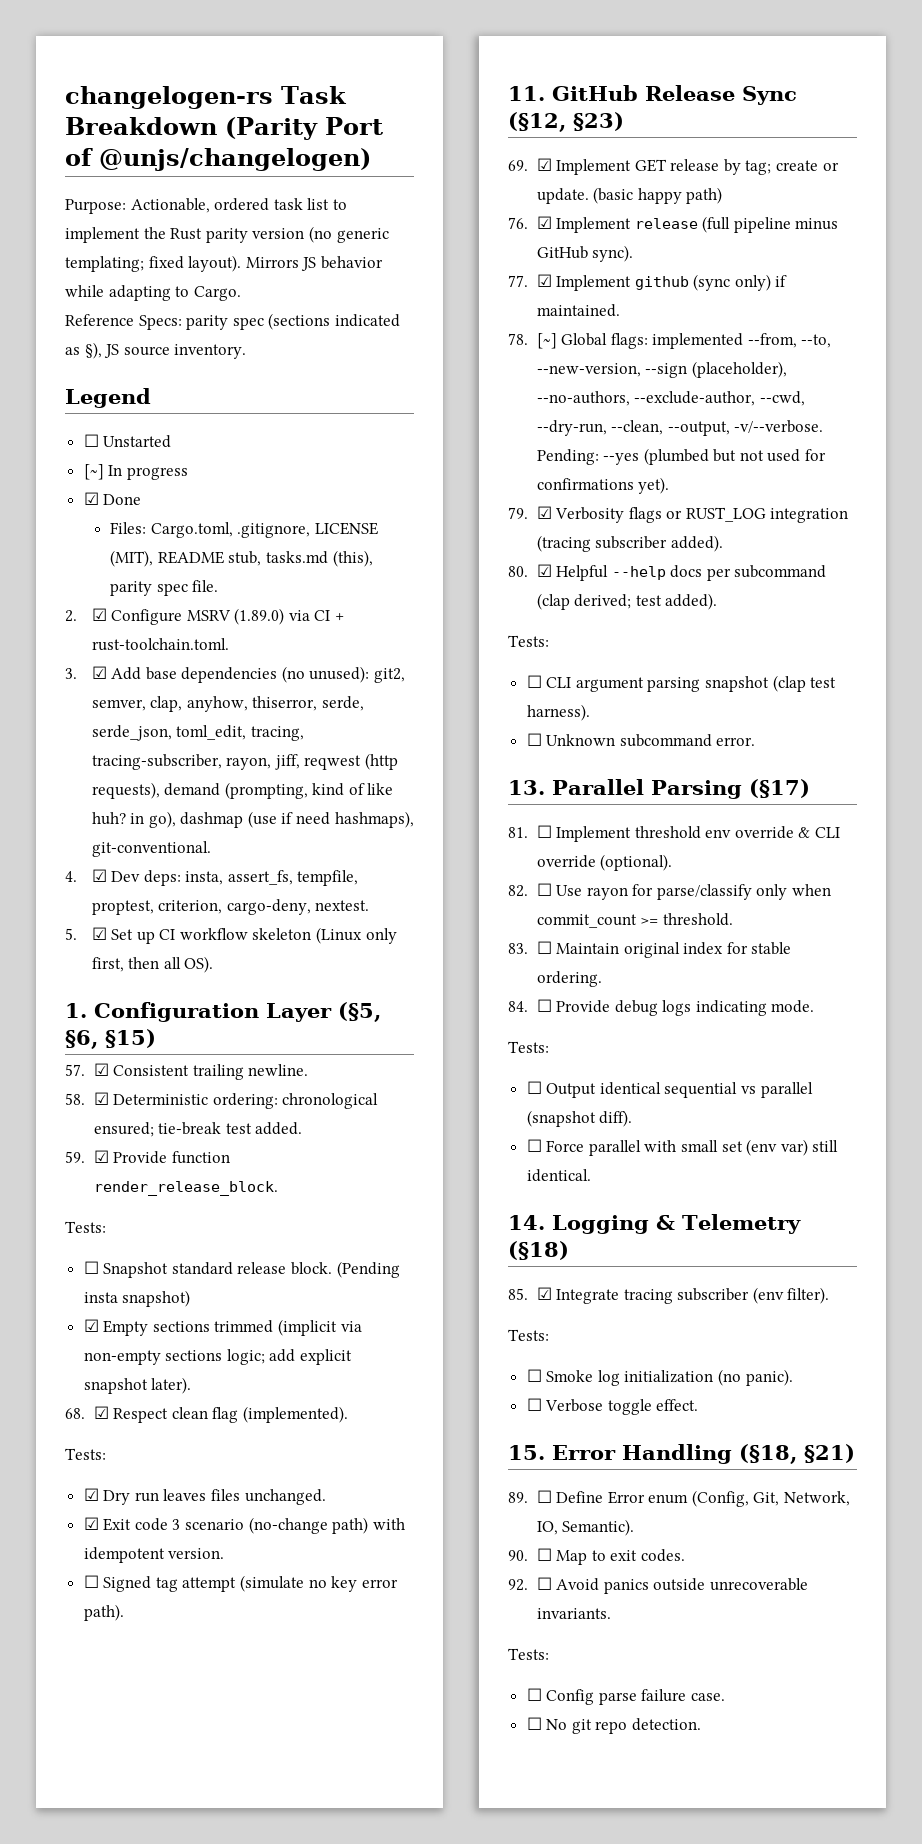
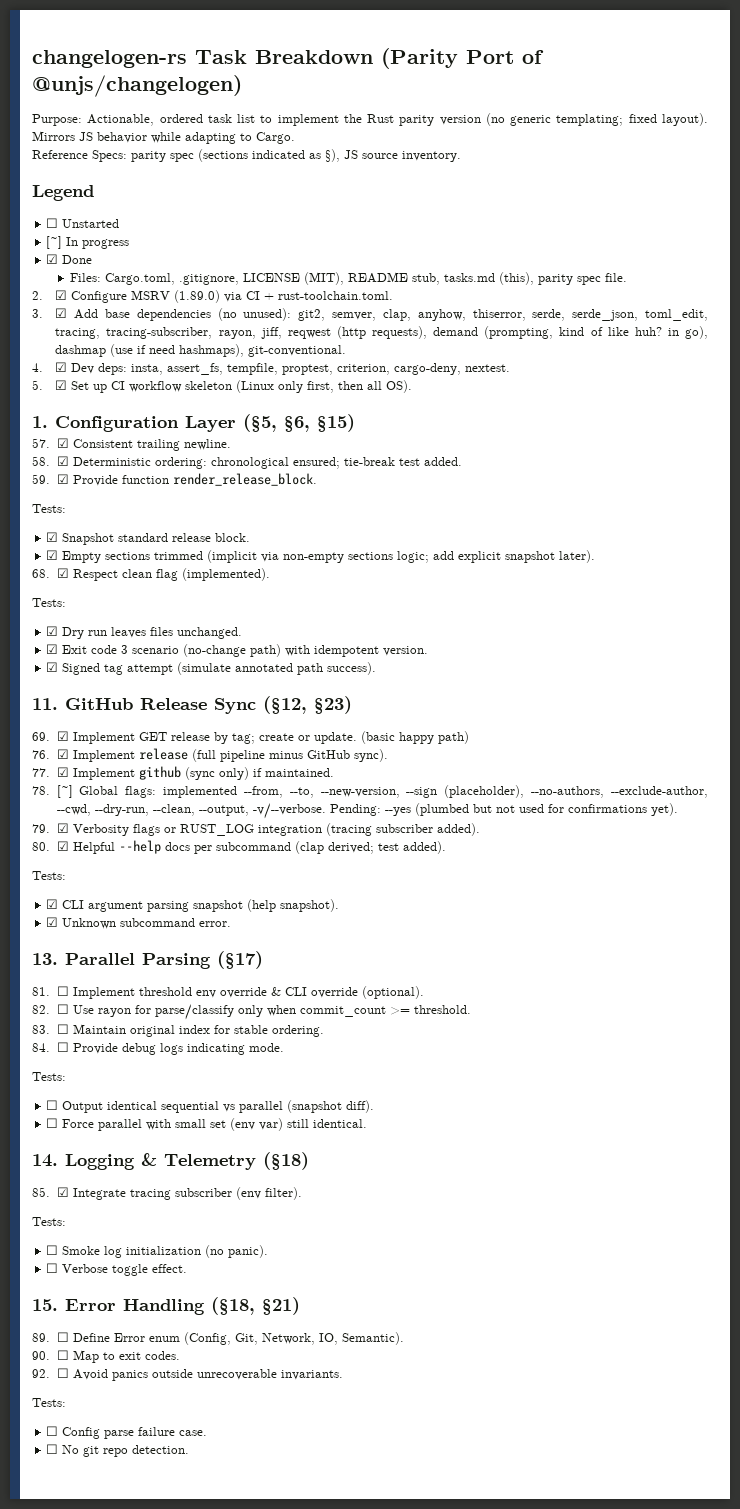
- ☐ Snapshot standard release block. (Pending insta snapshot)
+ ☑ Snapshot standard release block.
- ☐ Signed tag attempt (simulate no key error path).
+ ☑ Signed tag attempt (simulate annotated path success).
- ☐ CLI argument parsing snapshot (clap test harness).
- ☐ Unknown subcommand error.
+ ☑ CLI argument parsing snapshot (help snapshot).
+ ☑ Unknown subcommand error.

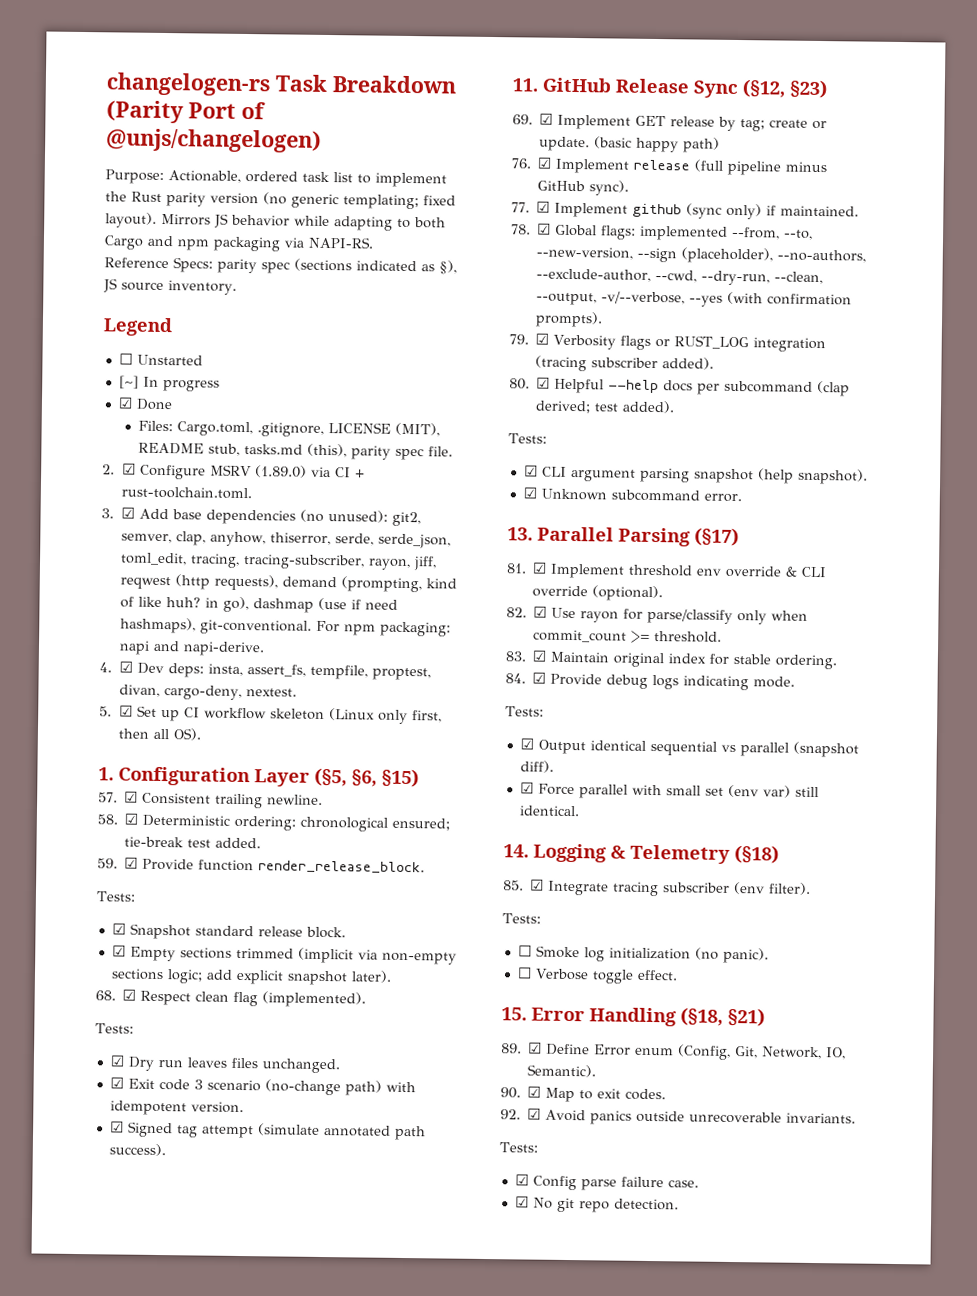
- Mirrors JS behavior while adapting to Cargo.
+ Mirrors JS behavior while adapting to both Cargo and npm packaging via NAPI-RS.
+ For npm packaging: napi and napi-derive.
- 4. ☑ Dev deps: insta, assert_fs, tempfile, proptest, criterion, cargo-deny, nextest.
+ 4. ☑ Dev deps: insta, assert_fs, tempfile, proptest, divan, cargo-deny, nextest.
- 78. [~] Global flags: implemented --from, --to, --new-version, --sign (placeholder), --no-authors, --exclude-author, --cwd, --dry-run, --clean, --output, -v/--verbose. Pending: --yes (plumbed but not used for confirmations yet).
+ 78. ☑ Global flags: implemented --from, --to, --new-version, --sign (placeholder), --no-authors, --exclude-author, --cwd, --dry-run, --clean, --output, -v/--verbose, --yes (with confirmation prompts).
- 81. ☐ Implement threshold env override & CLI override (optional).
+ 81. ☑ Implement threshold env override & CLI override (optional).
- 82. ☐ Use rayon for parse/classify only when commit_count >= threshold.
+ 82. ☑ Use rayon for parse/classify only when commit_count >= threshold.
- 83. ☐ Maintain original index for stable ordering.
+ 83. ☑ Maintain original index for stable ordering.
- 84. ☐ Provide debug logs indicating mode.
+ 84. ☑ Provide debug logs indicating mode.
- ☐ Output identical sequential vs parallel (snapshot diff).
+ ☑ Output identical sequential vs parallel (snapshot diff).
- ☐ Force parallel with small set (env var) still identical.
+ ☑ Force parallel with small set (env var) still identical.
- 89. ☐ Define Error enum (Config, Git, Network, IO, Semantic).
+ 89. ☑ Define Error enum (Config, Git, Network, IO, Semantic).
- 90. ☐ Map to exit codes.
+ 90. ☑ Map to exit codes.
- 92. ☐ Avoid panics outside unrecoverable invariants.
+ 92. ☑ Avoid panics outside unrecoverable invariants.
- ☐ Config parse failure case.
+ ☑ Config parse failure case.
- ☐ No git repo detection.
+ ☑ No git repo detection.

